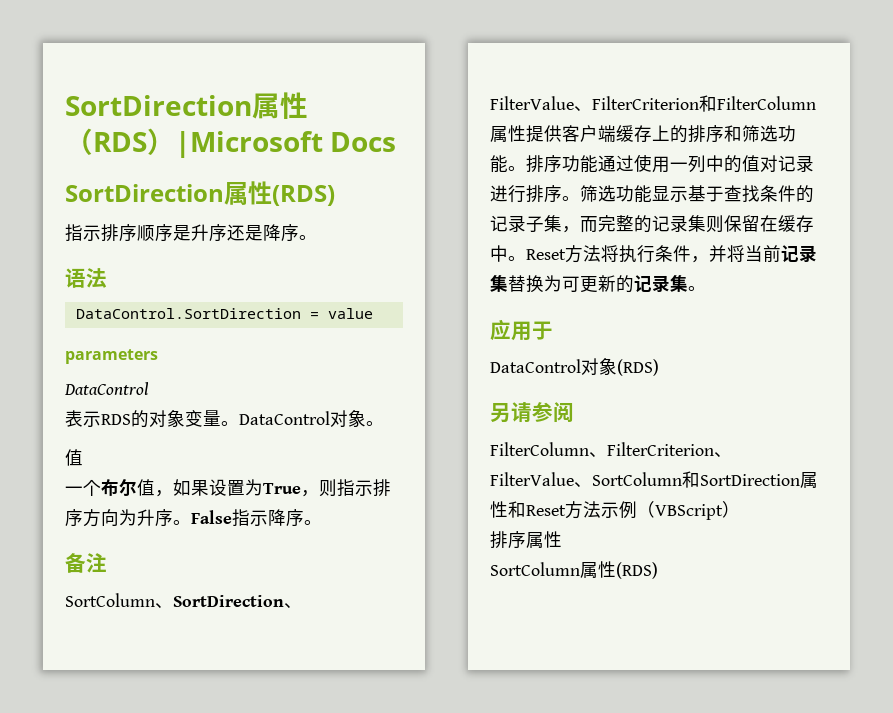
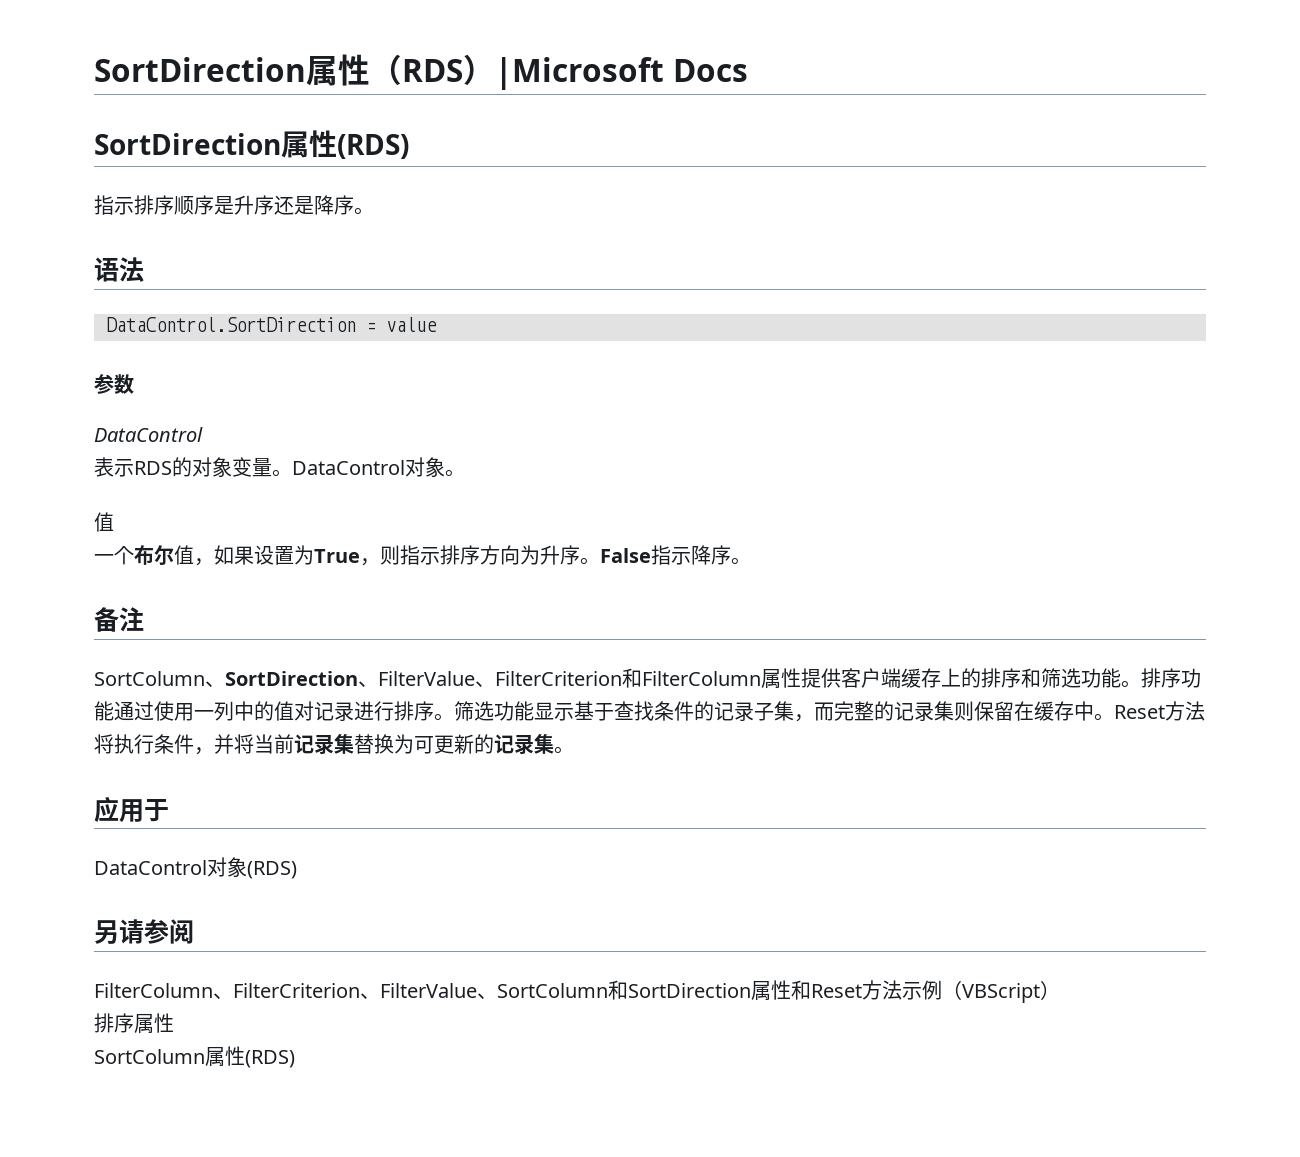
- parameters
+ 参数

